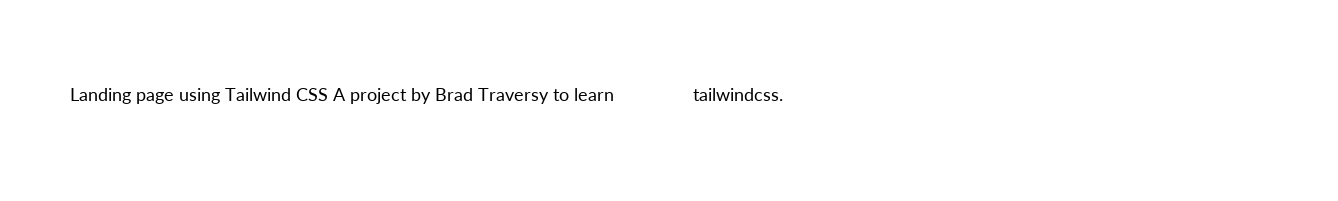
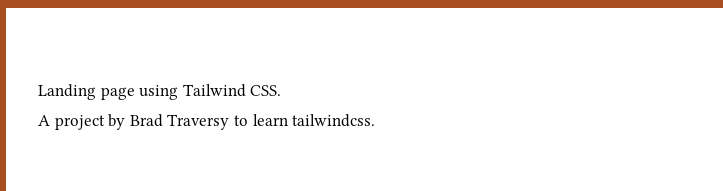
- Landing page using Tailwind CSS A project by Brad Traversy to learn tailwindcss.
+ Landing page using Tailwind CSS.
+ A project by Brad Traversy to learn tailwindcss.

